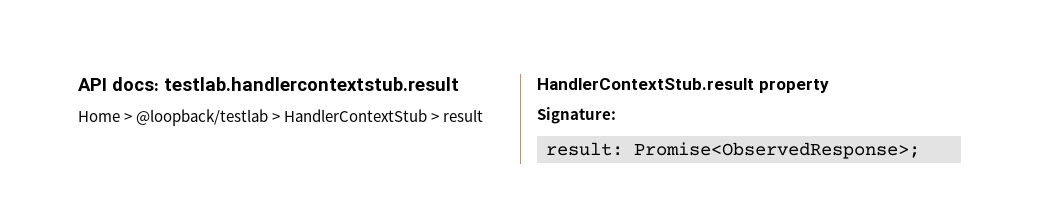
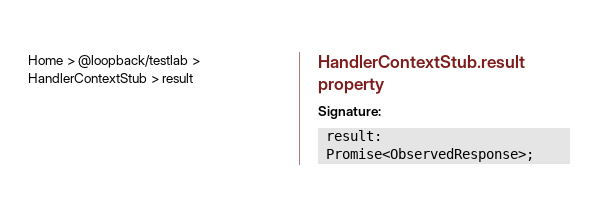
- API docs: testlab.handlercontextstub.result

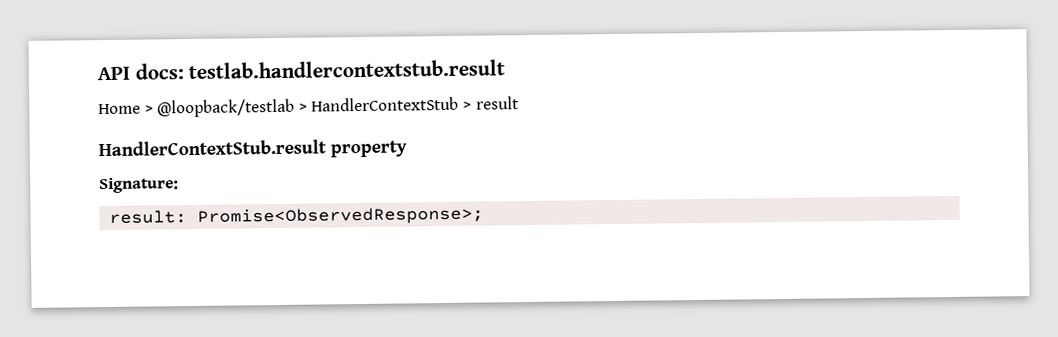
+ API docs: testlab.handlercontextstub.result

